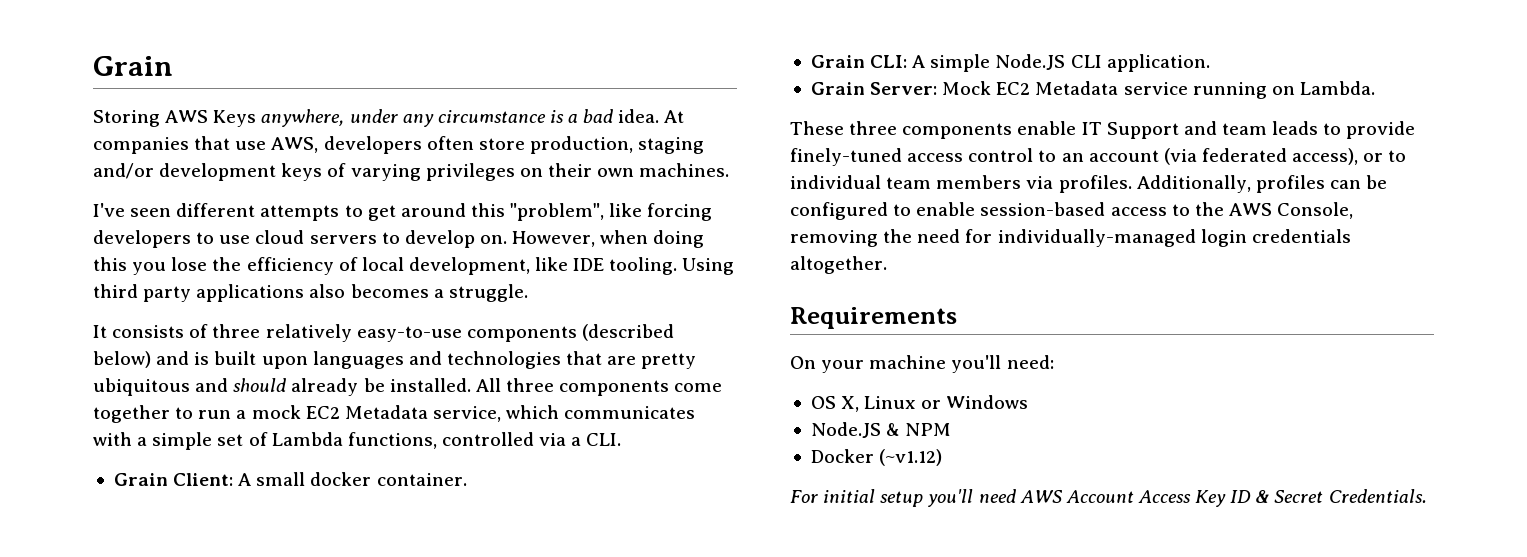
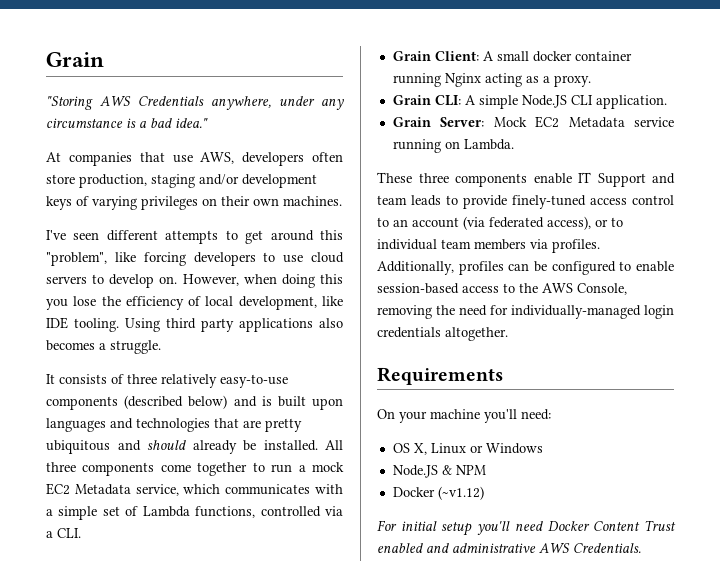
- Storing AWS Keys anywhere, under any circumstance is a bad idea. At companies that use AWS, developers often store production, staging and/or development keys of varying privileges on their own machines.
+ "Storing AWS Credentials anywhere, under any circumstance is a bad idea."
+ At companies that use AWS, developers often store production, staging and/or development keys of varying privileges on their own machines.
- Grain Client: A small docker container.
+ Grain Client: A small docker container running Nginx acting as a proxy.
- For initial setup you'll need AWS Account Access Key ID & Secret Credentials.
+ For initial setup you'll need Docker Content Trust enabled and administrative AWS Credentials.

